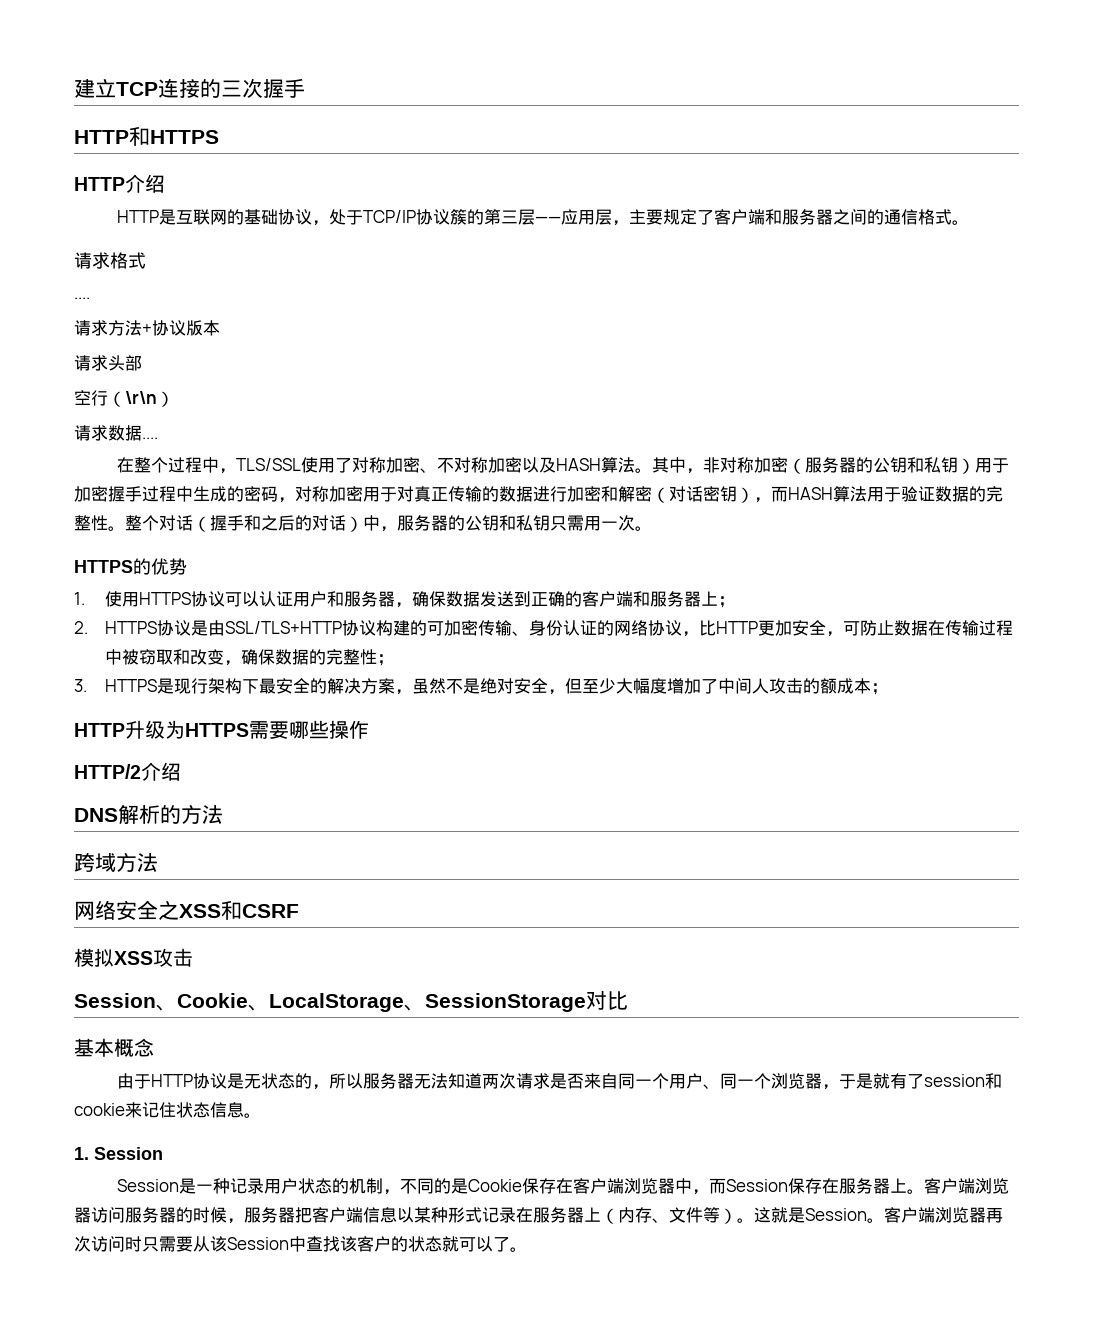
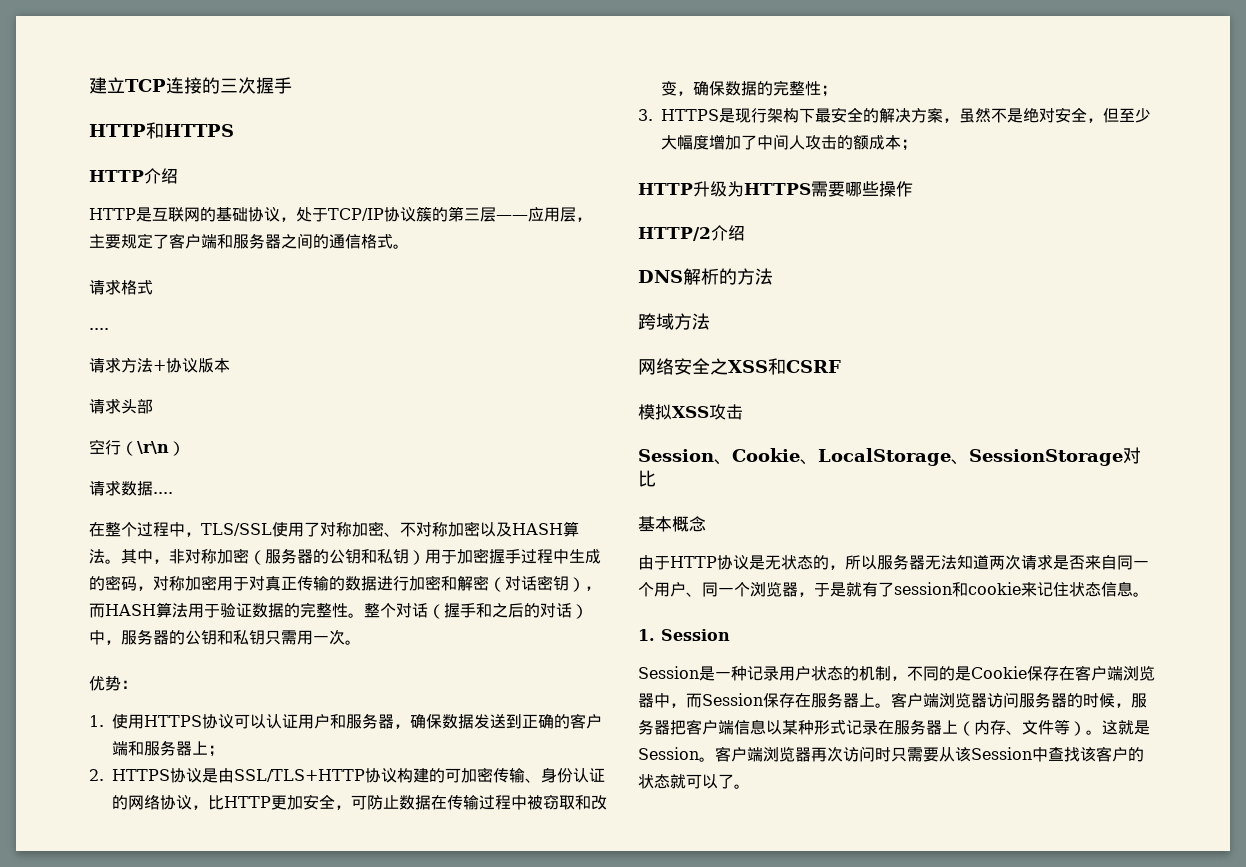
- HTTPS的优势
+ 优势：

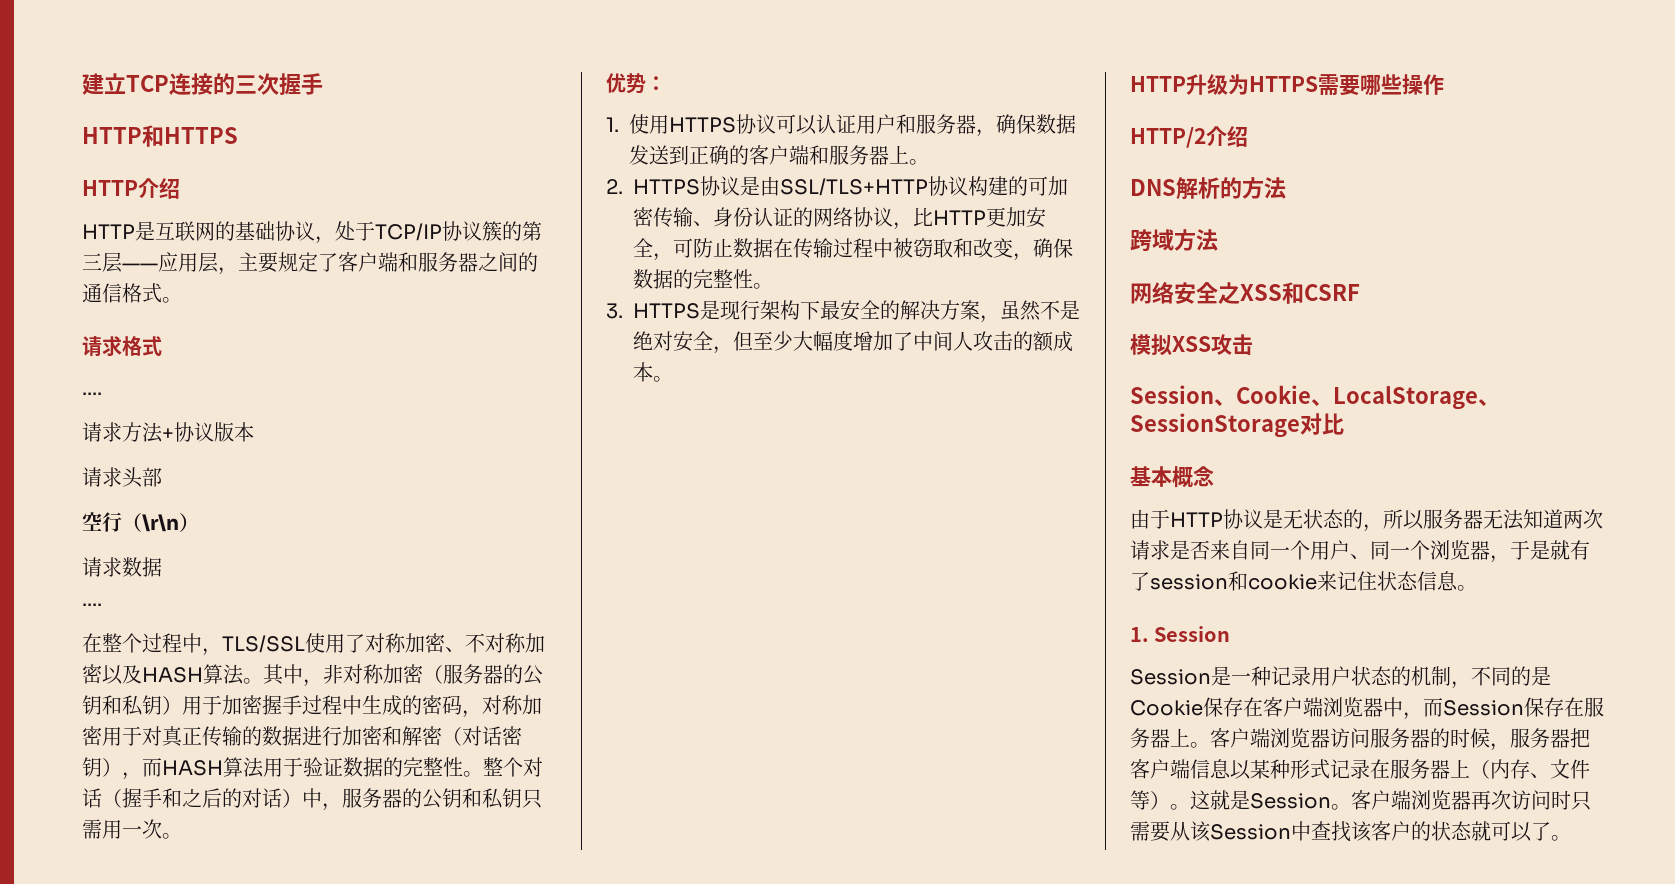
- 请求数据....
+ 请求数据
+ ....
- 1.使用HTTPS协议可以认证用户和服务器，确保数据发送到正确的客户端和服务器上；
+ 1.使用HTTPS协议可以认证用户和服务器，确保数据发送到正确的客户端和服务器上。
- 2. HTTPS协议是由SSL/TLS+HTTP协议构建的可加密传输、身份认证的网络协议，比HTTP更加安全，可防止数据在传输过程中被窃取和改变，确保数据的完整性；
+ 2. HTTPS协议是由SSL/TLS+HTTP协议构建的可加密传输、身份认证的网络协议，比HTTP更加安全，可防止数据在传输过程中被窃取和改变，确保数据的完整性。
- 3. HTTPS是现行架构下最安全的解决方案，虽然不是绝对安全，但至少大幅度增加了中间人攻击的额成本；
+ 3. HTTPS是现行架构下最安全的解决方案，虽然不是绝对安全，但至少大幅度增加了中间人攻击的额成本。

